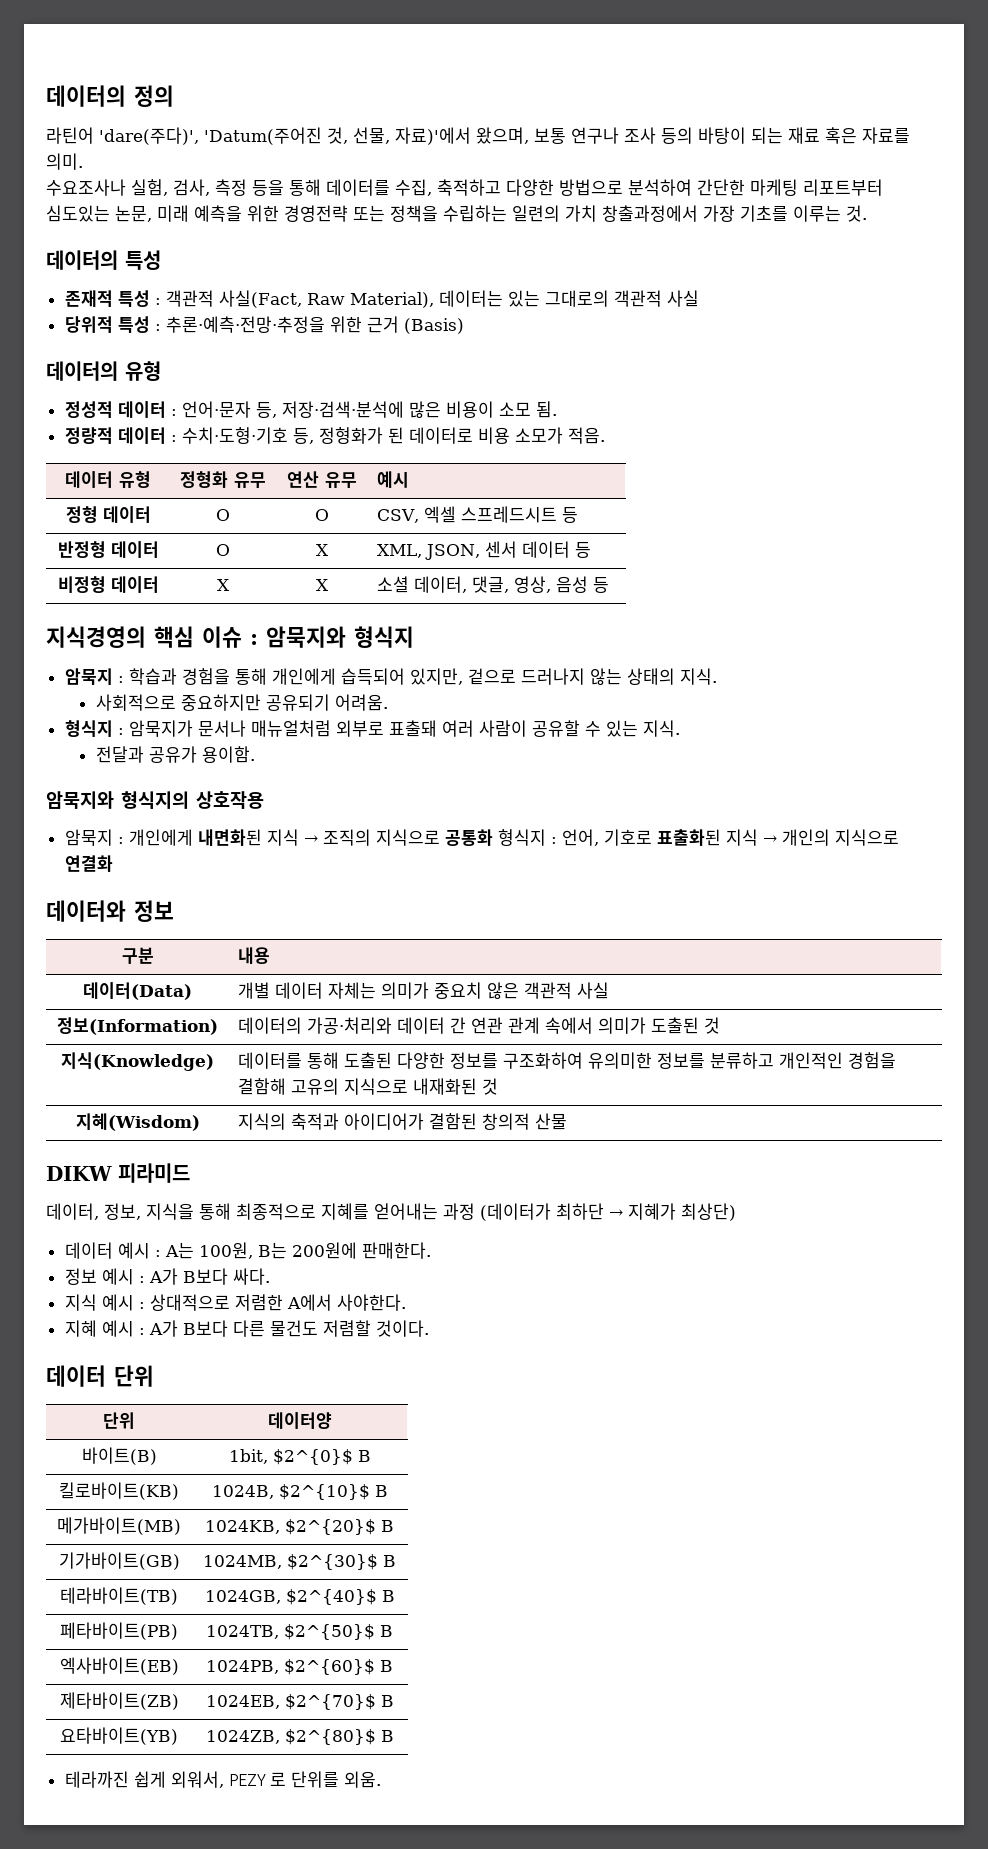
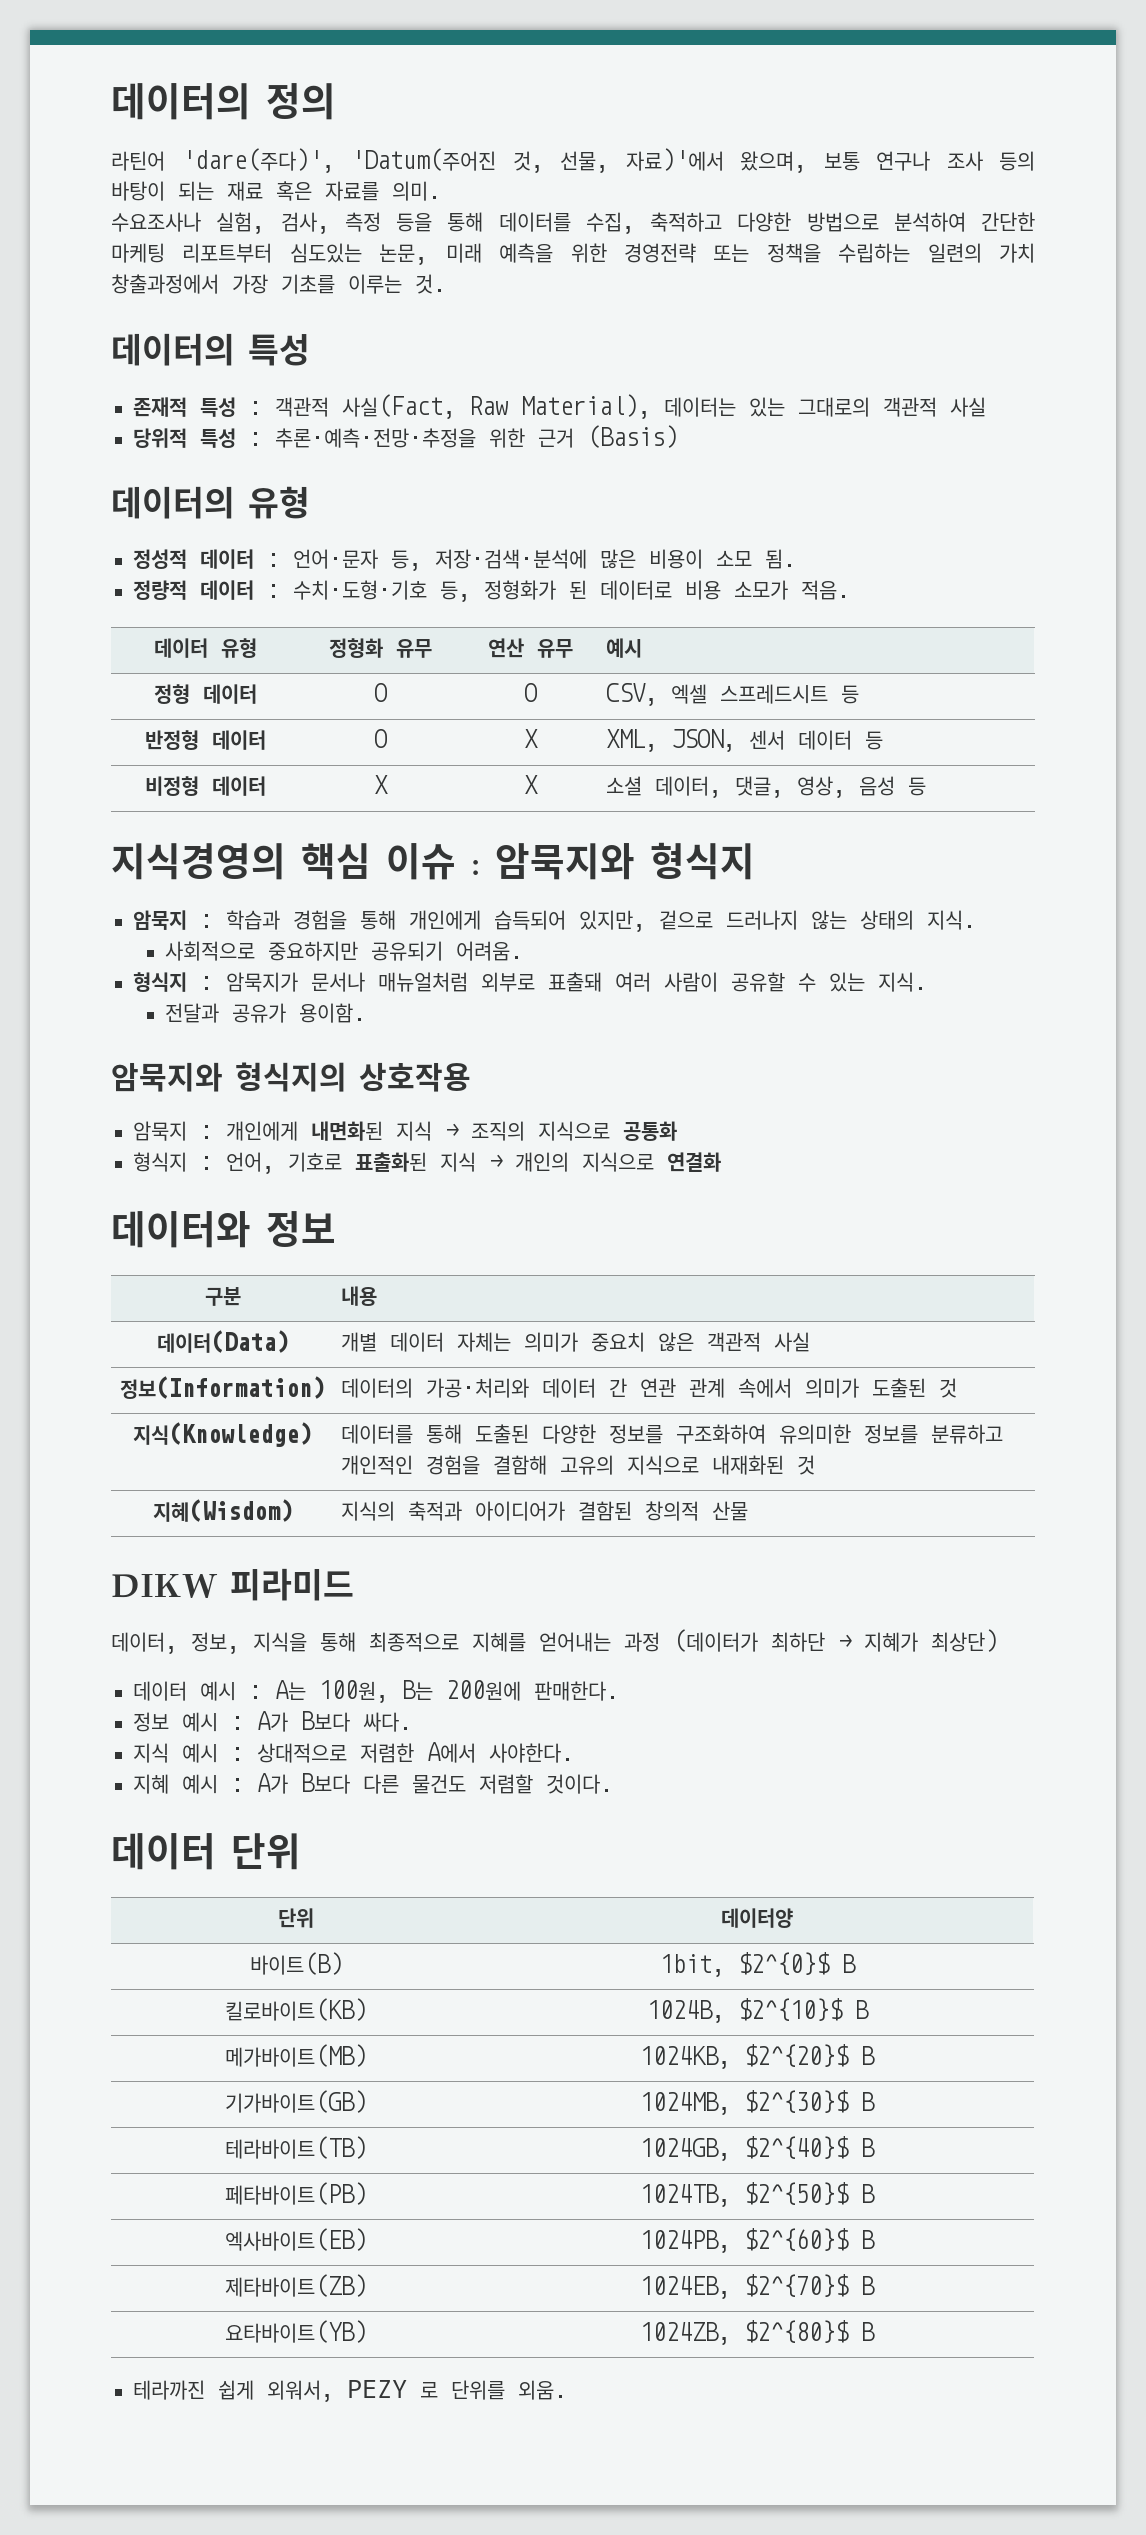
- 암묵지 : 개인에게 내면화된 지식 → 조직의 지식으로 공통화 형식지 : 언어, 기호로 표출화된 지식 → 개인의 지식으로 연결화
+ 암묵지 : 개인에게 내면화된 지식 → 조직의 지식으로 공통화
+ 형식지 : 언어, 기호로 표출화된 지식 → 개인의 지식으로 연결화

